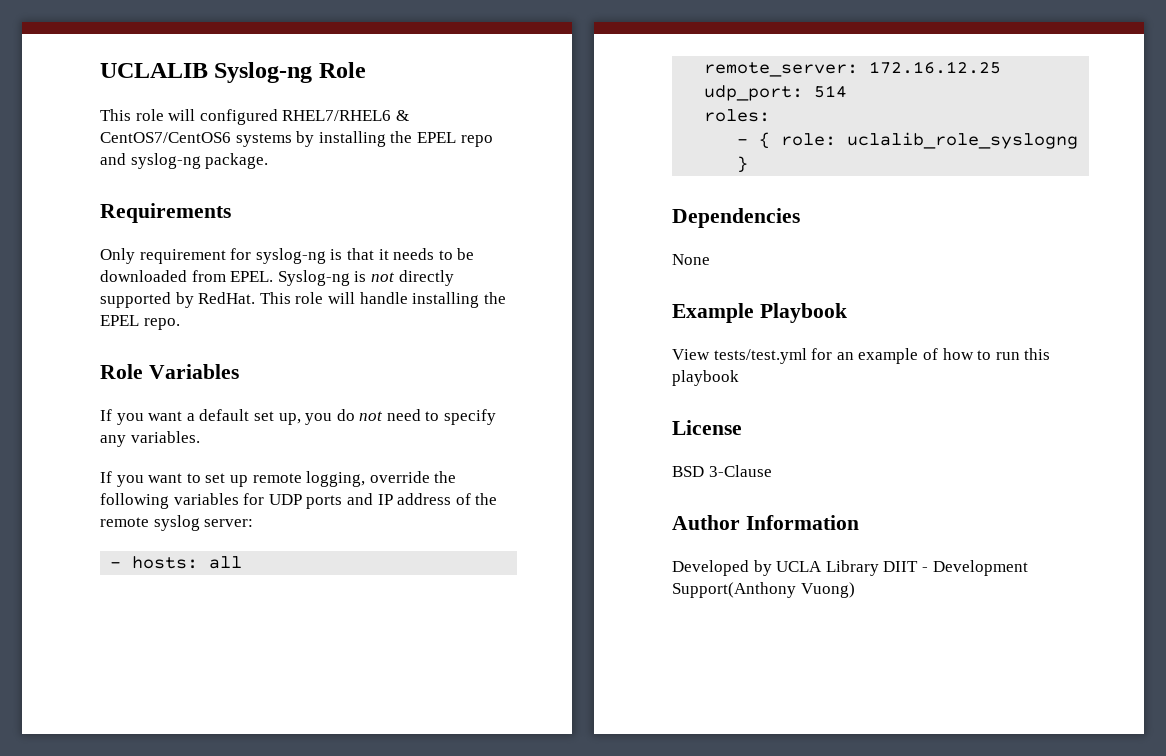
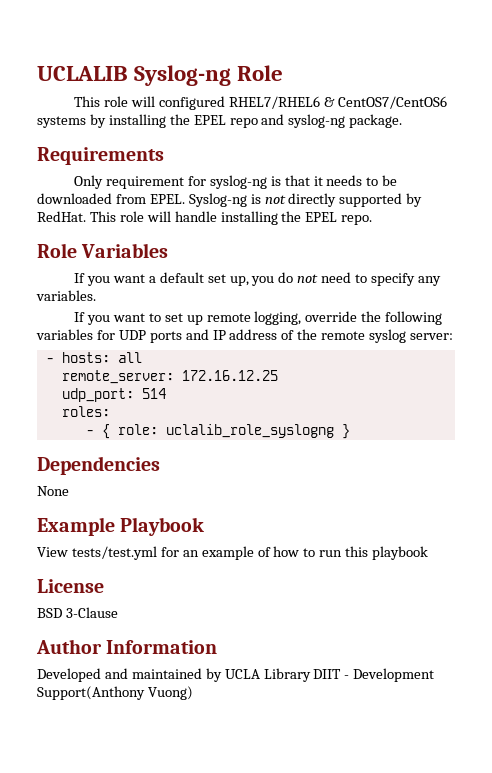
- Developed by UCLA Library DIIT - Development Support(Anthony Vuong)
+ Developed and maintained by UCLA Library DIIT - Development Support(Anthony Vuong)

